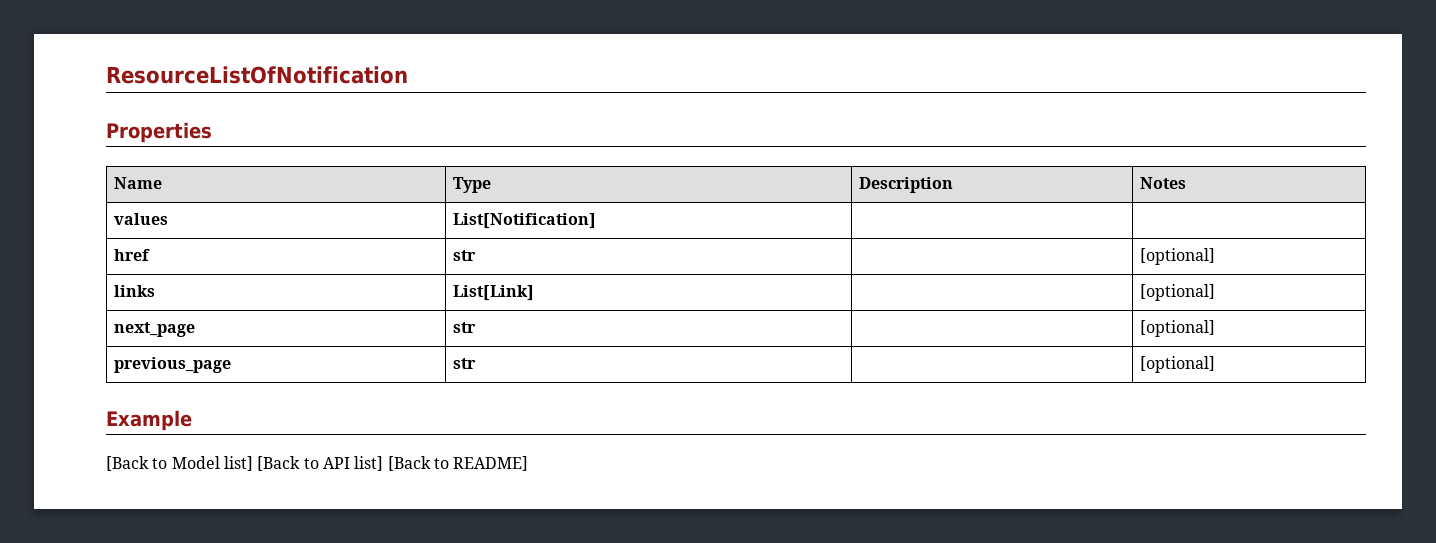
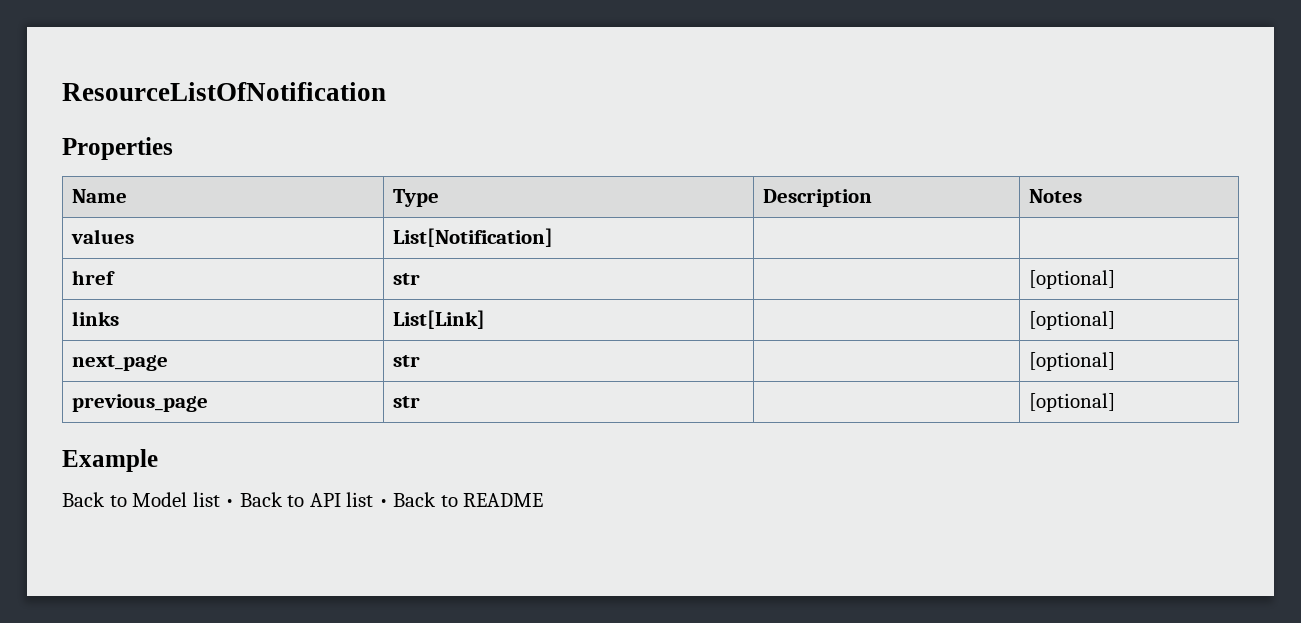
- [Back to Model list] [Back to API list] [Back to README]
+ Back to Model list • Back to API list • Back to README

